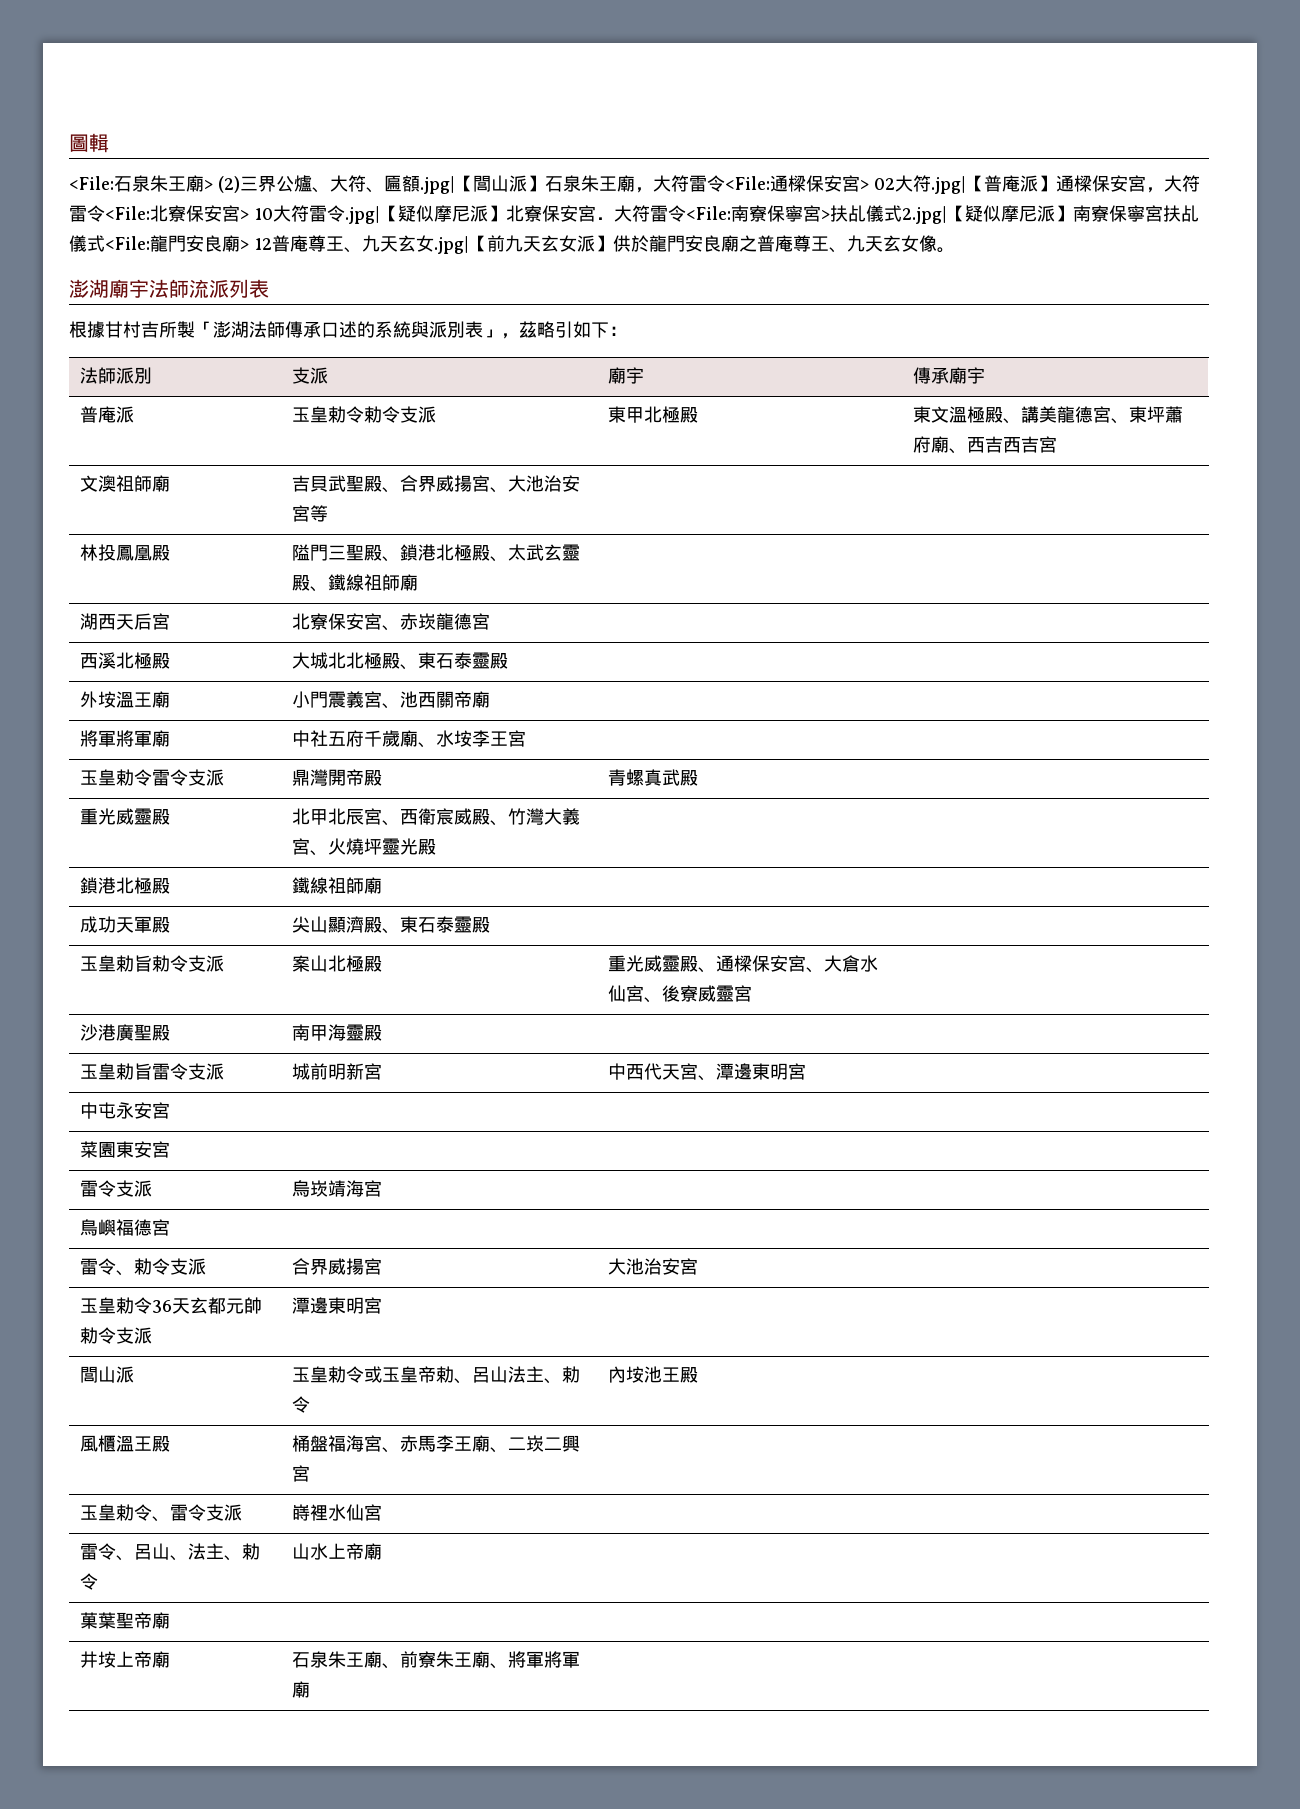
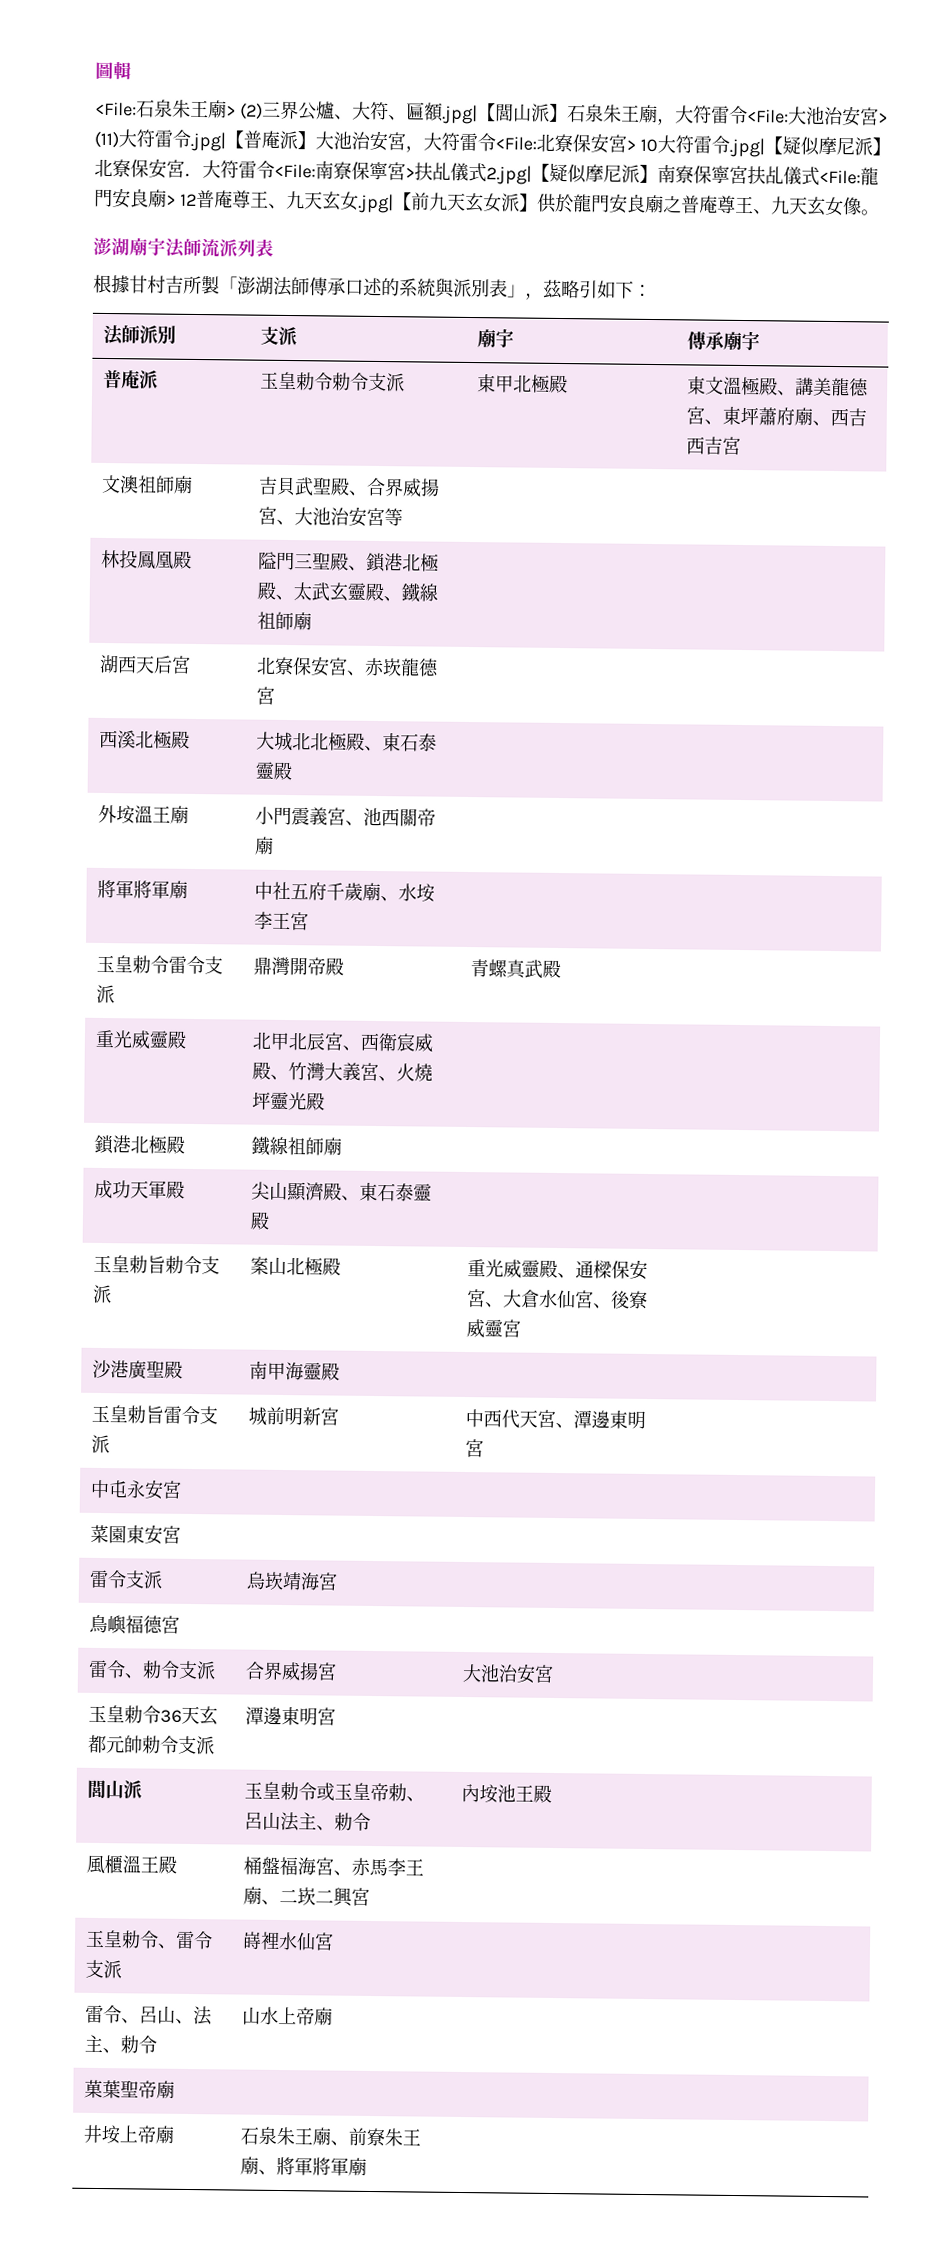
- 通樑保安宮> 02大符.jpg|【普庵派】通樑保安宮，大符雷令<File:
+ 大池治安宮> (11)大符雷令.jpg|【普庵派】大池治安宮，大符雷令<File:

